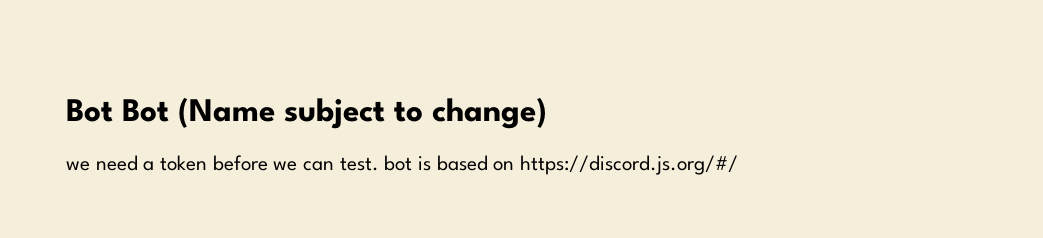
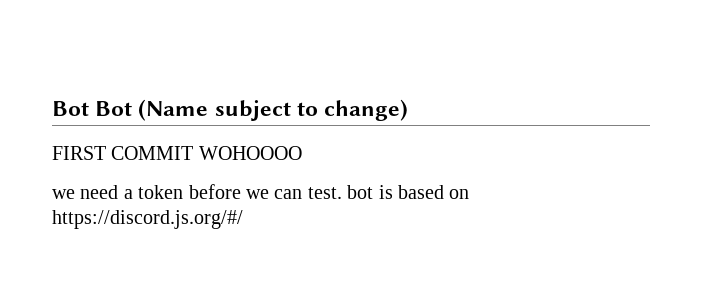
+ FIRST COMMIT WOHOOOO

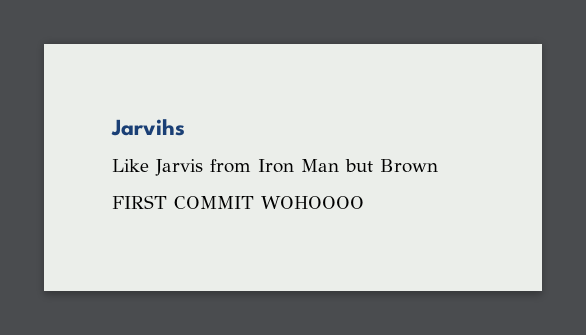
- Bot Bot (Name subject to change)
+ Jarvihs
+ Like Jarvis from Iron Man but Brown
  FIRST COMMIT WOHOOOO
- we need a token before we can test. bot is based on https://discord.js.org/#/

